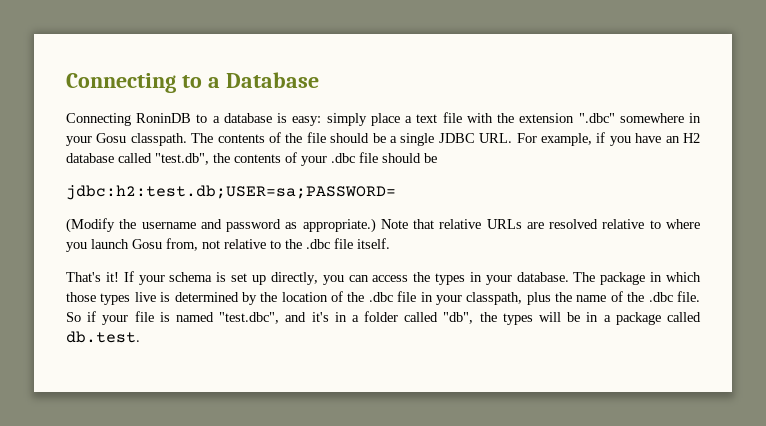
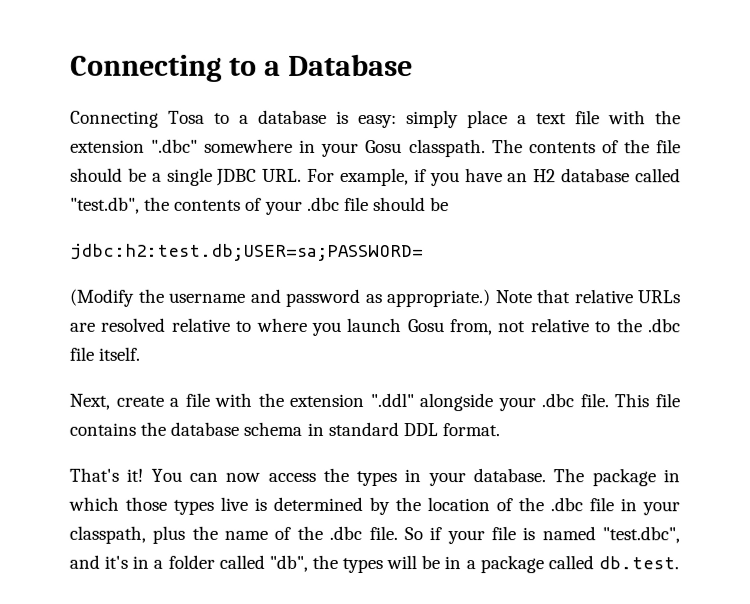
- Connecting RoninDB to a database is easy: simply place a text file with the extension ".dbc" somewhere in your Gosu classpath.
+ Connecting Tosa to a database is easy: simply place a text file with the extension ".dbc" somewhere in your Gosu classpath.
- That's it! If your schema is set up directly, you can access the types in your database.
+ Next, create a file with the extension ".ddl" alongside your .dbc file. This file contains the database schema in standard DDL format.
+ That's it! You can now access the types in your database.

